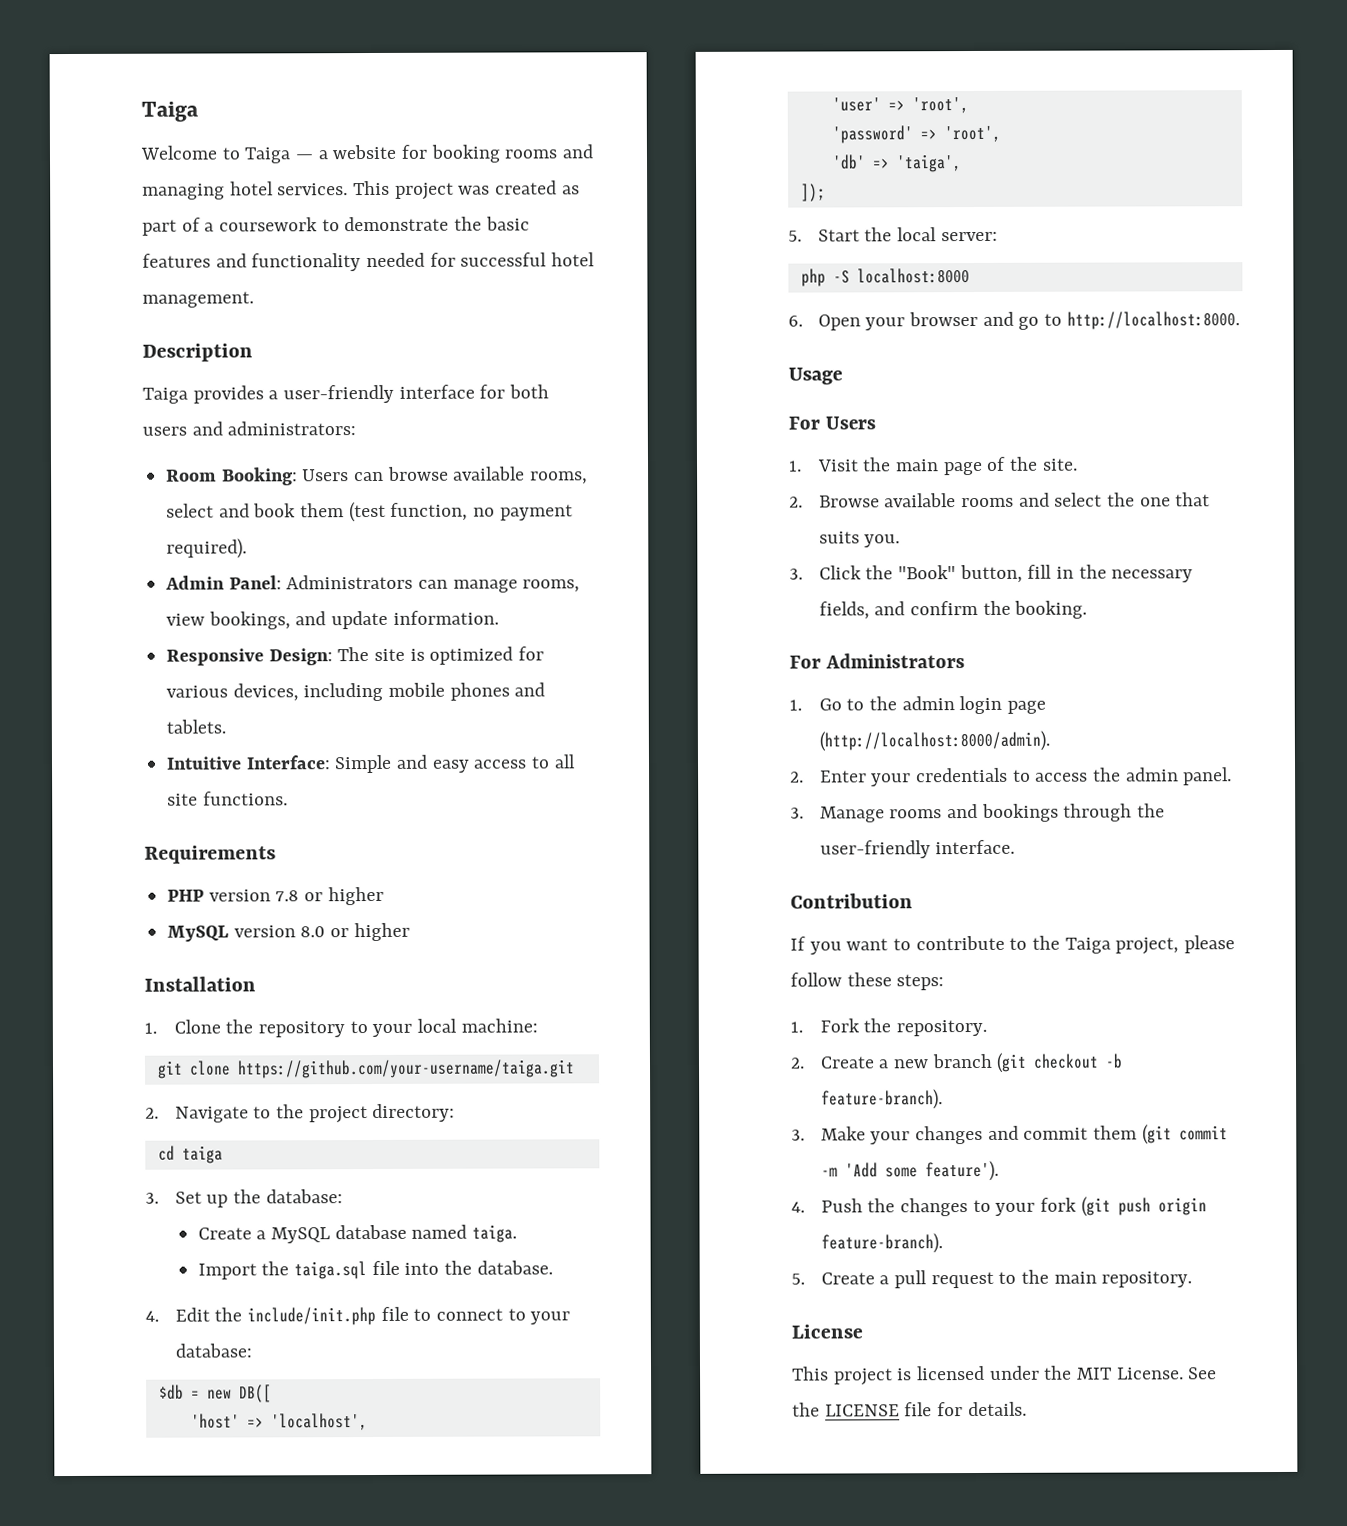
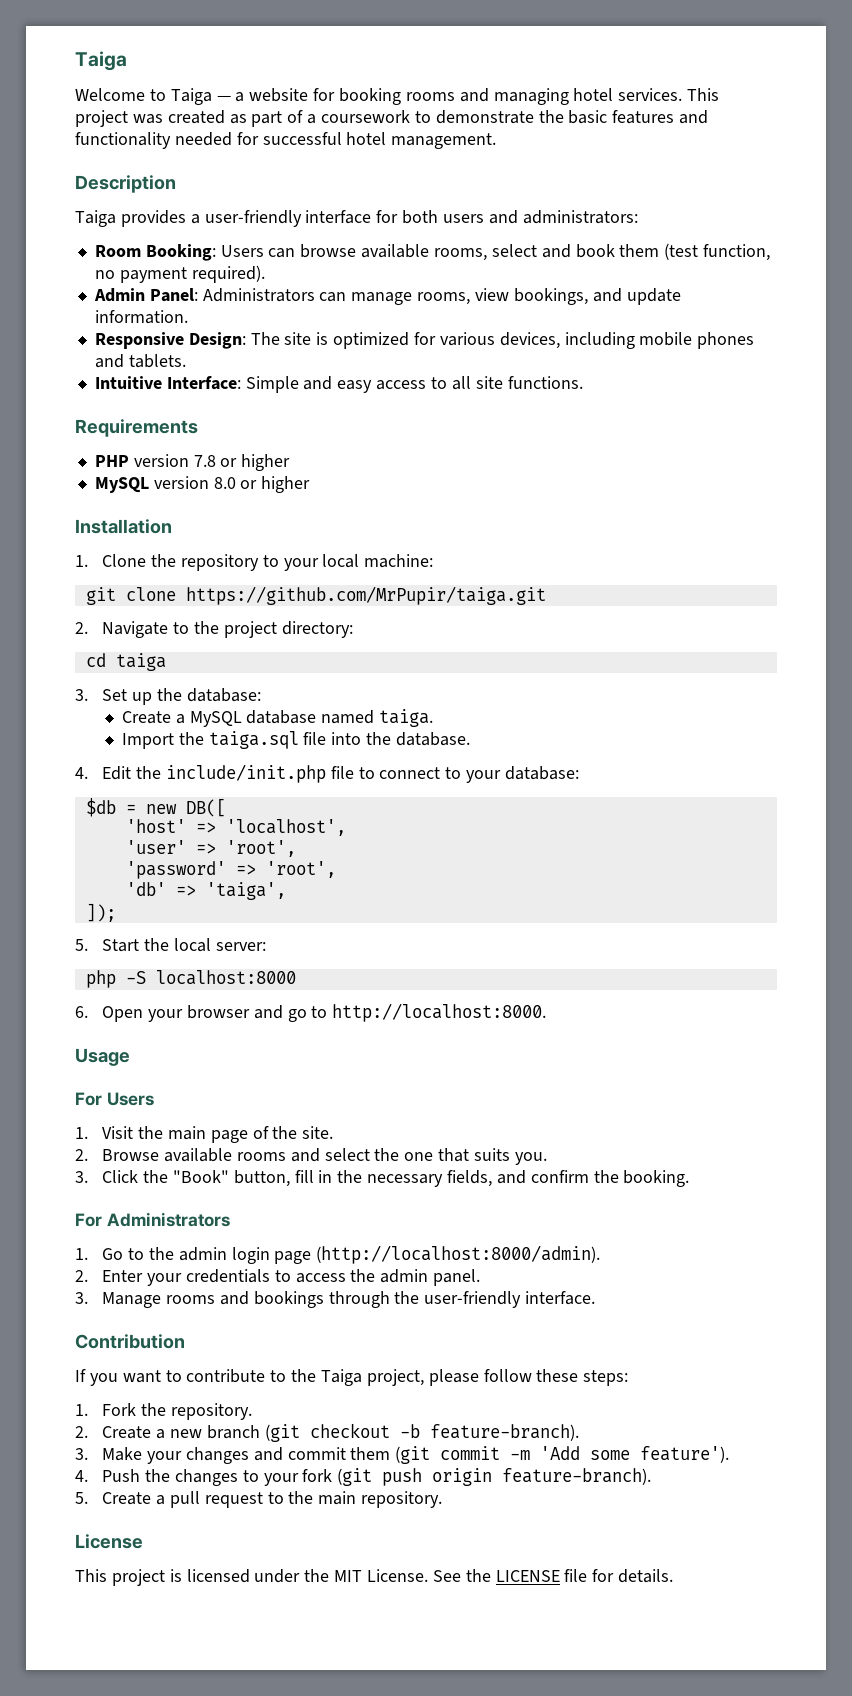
- git clone https://github.com/your-username/taiga.git
+ git clone https://github.com/MrPupir/taiga.git

